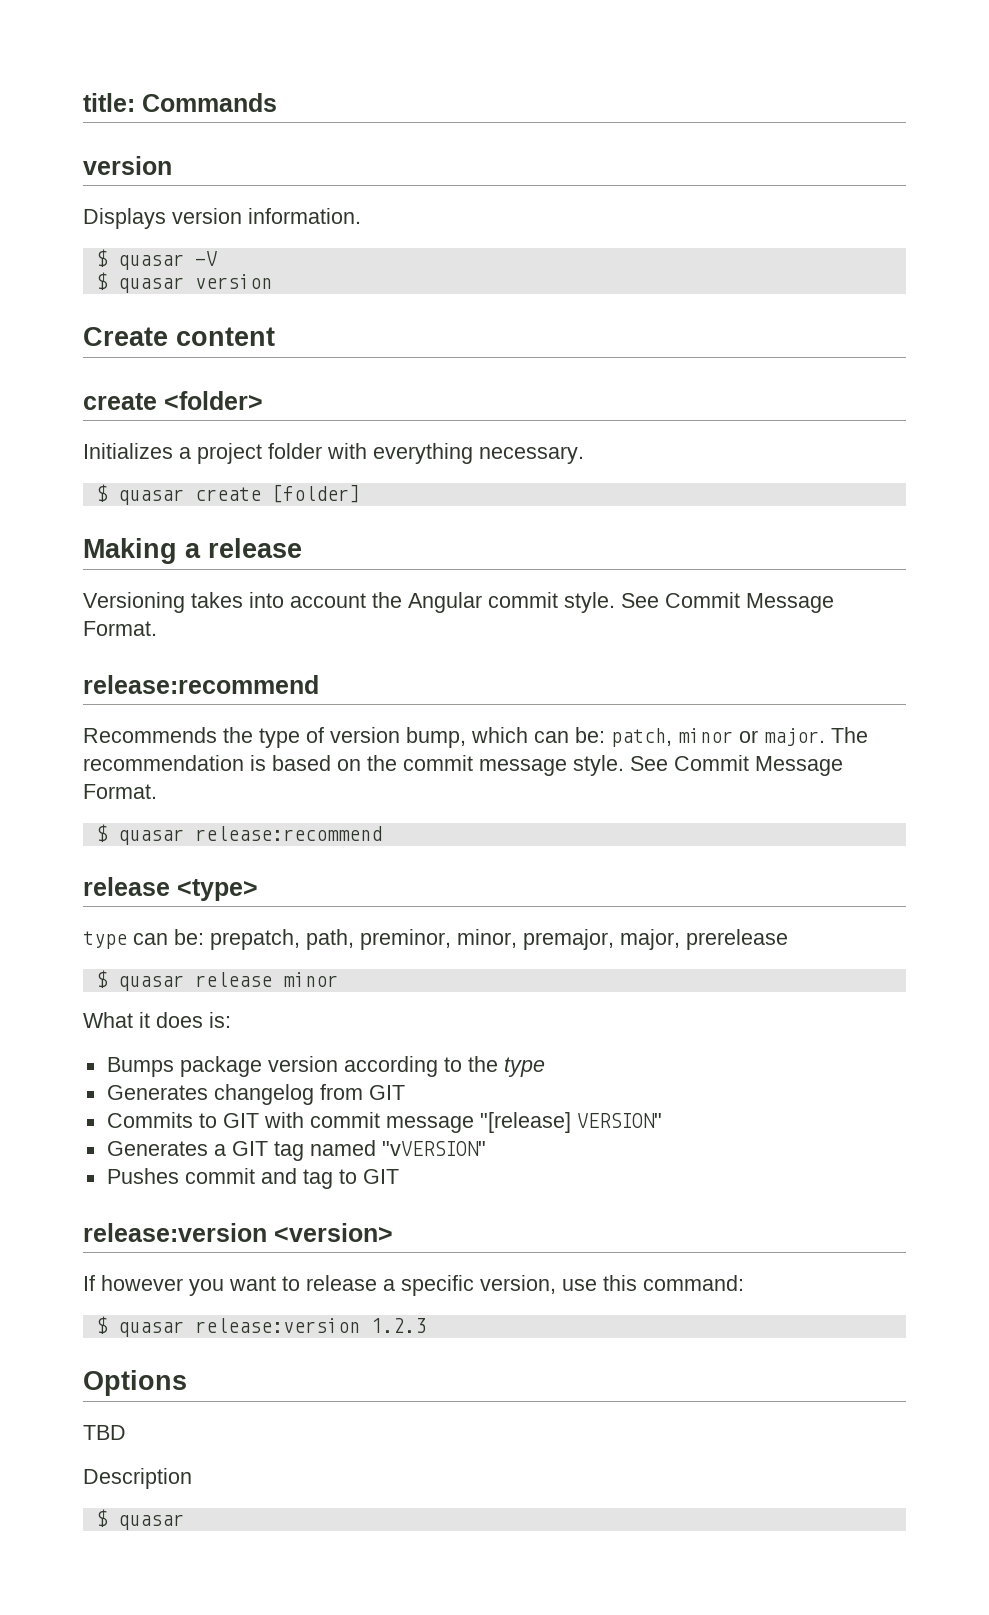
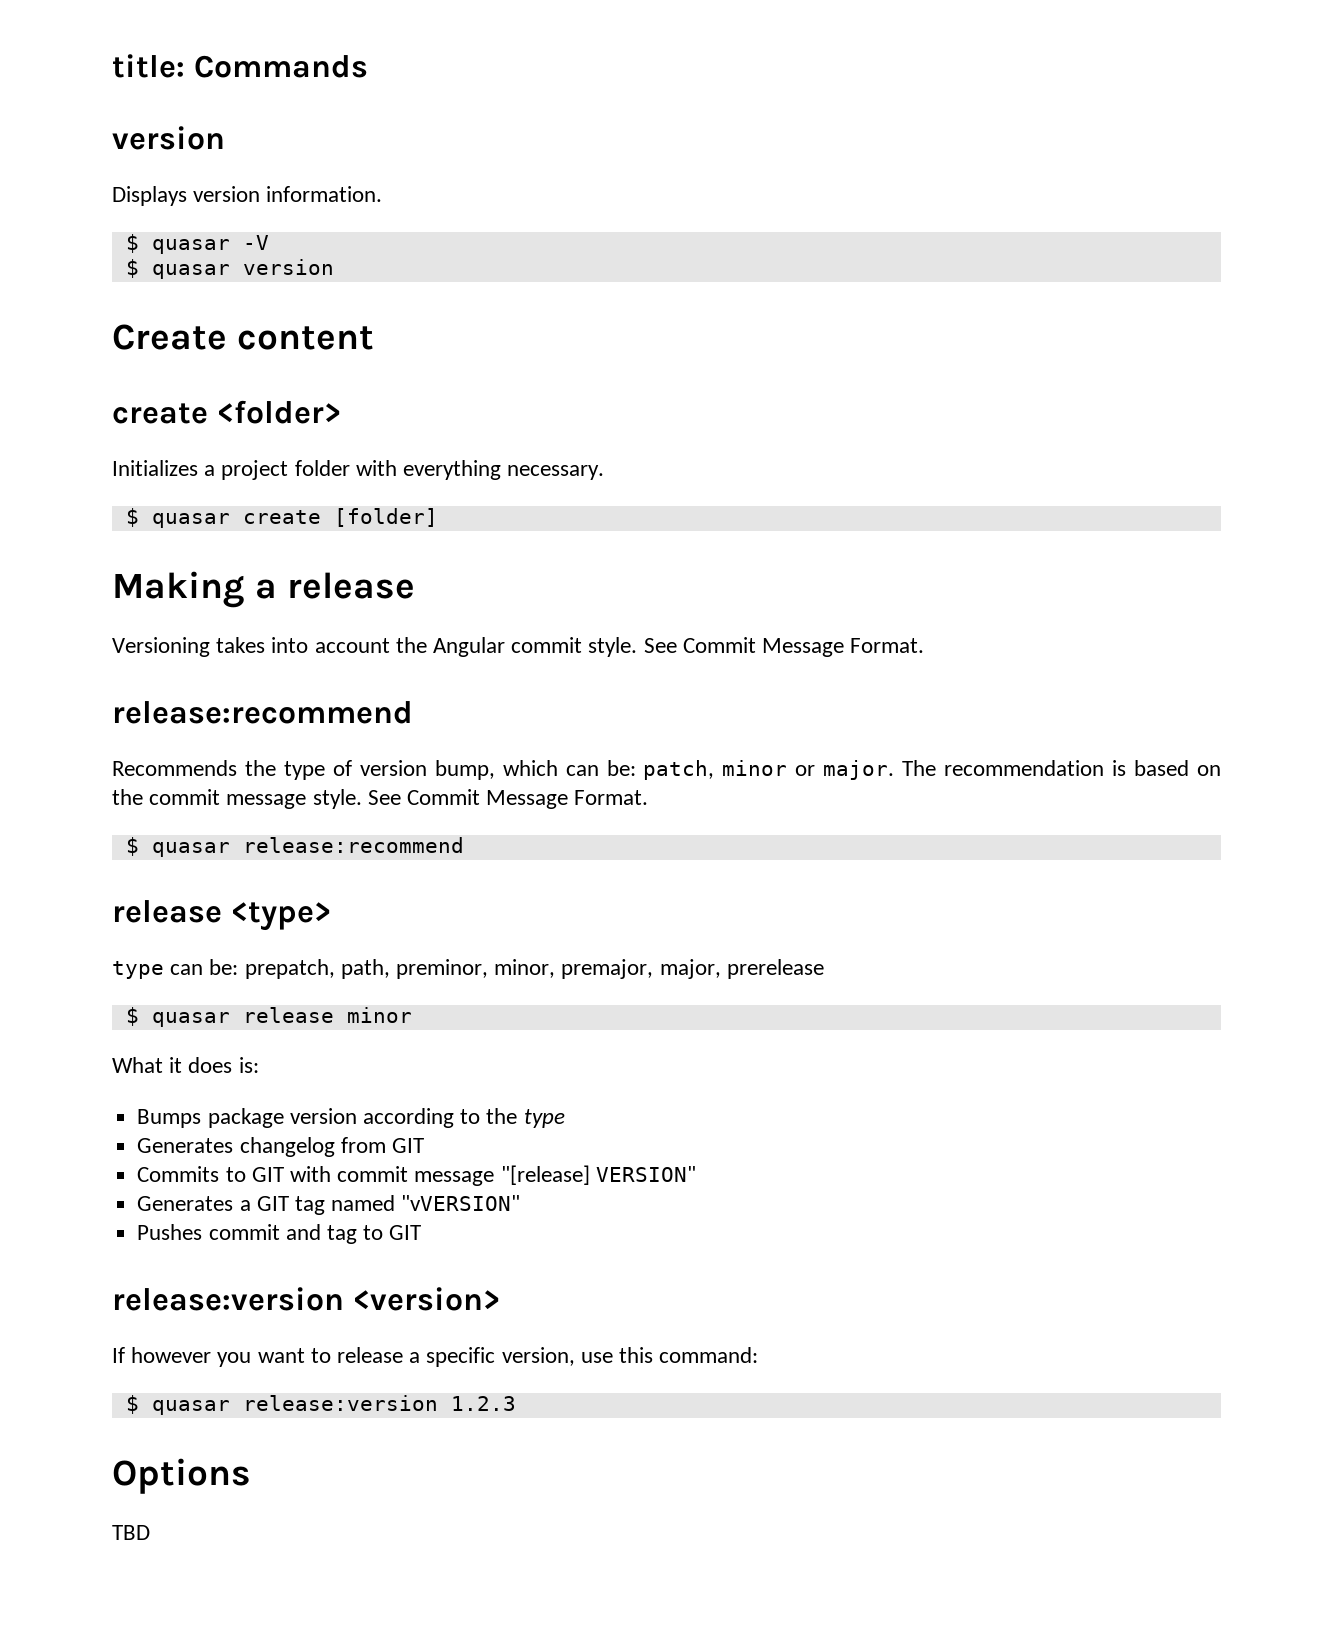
- Description
- $ quasar

